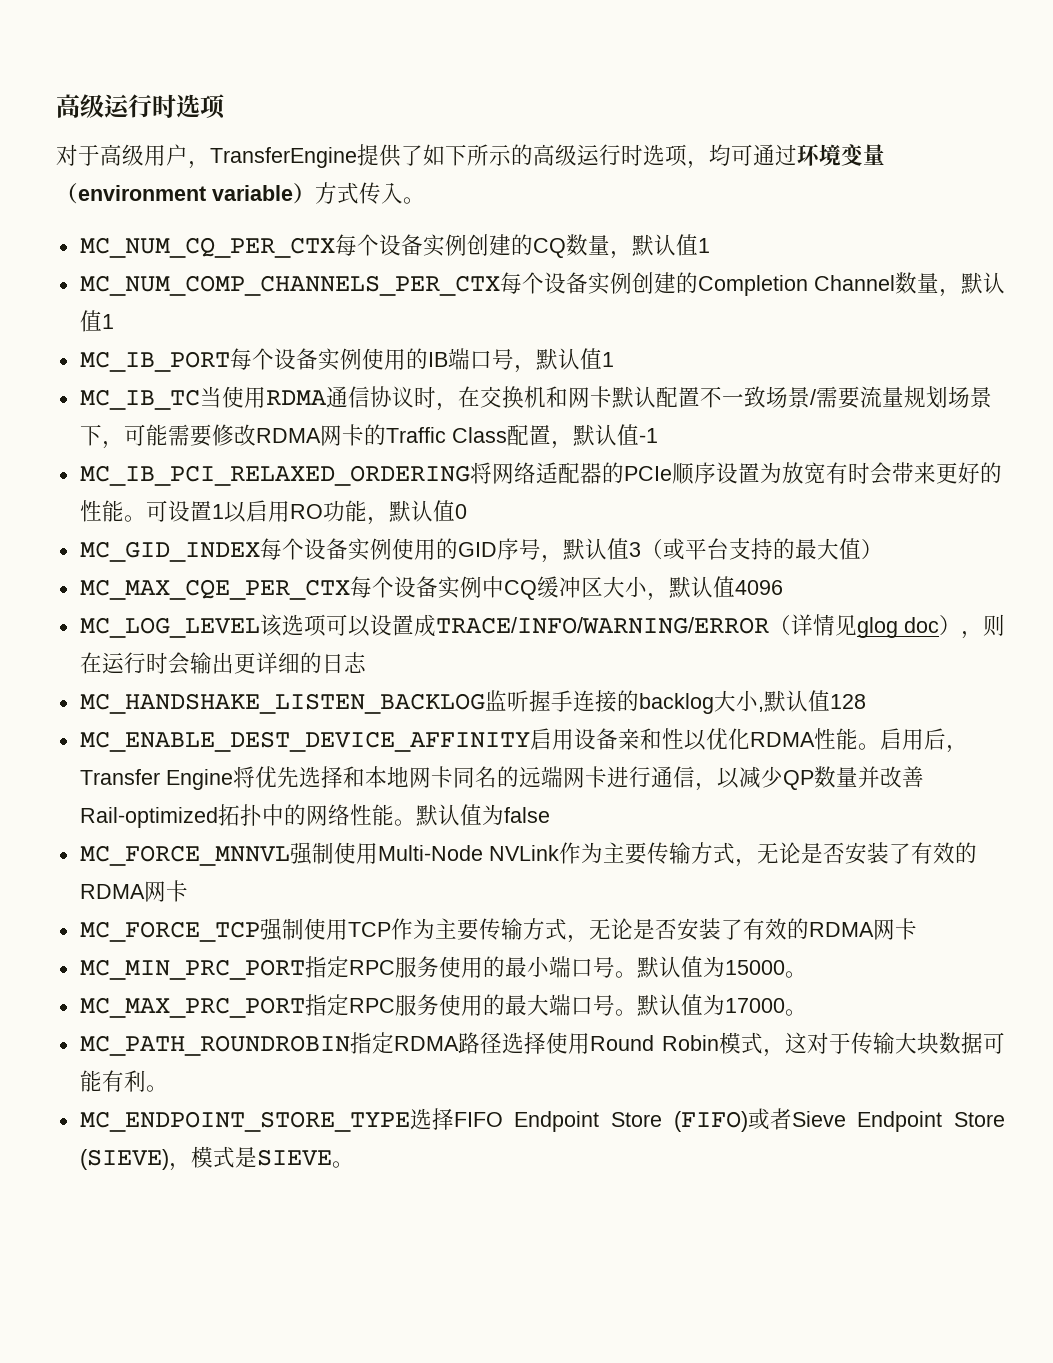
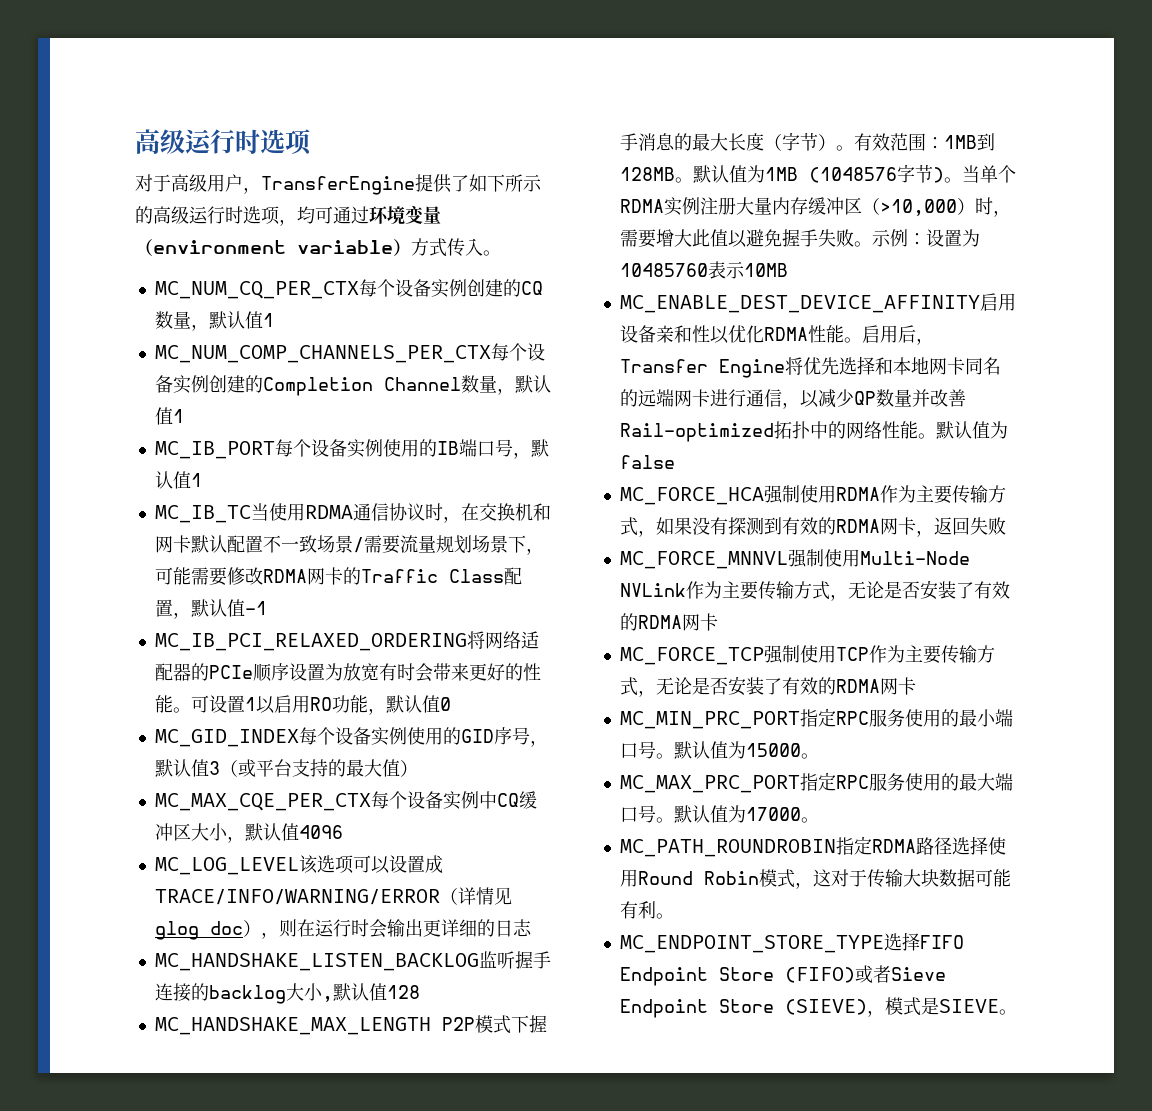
+ MC_HANDSHAKE_MAX_LENGTH P2P模式下握手消息的最大长度（字节）。有效范围：1MB到128MB。默认值为1MB (1048576字节)。当单个RDMA实例注册大量内存缓冲区（>10,000）时，需要增大此值以避免握手失败。示例：设置为10485760表示10MB
+ MC_FORCE_HCA强制使用RDMA作为主要传输方式，如果没有探测到有效的RDMA网卡，返回失败

